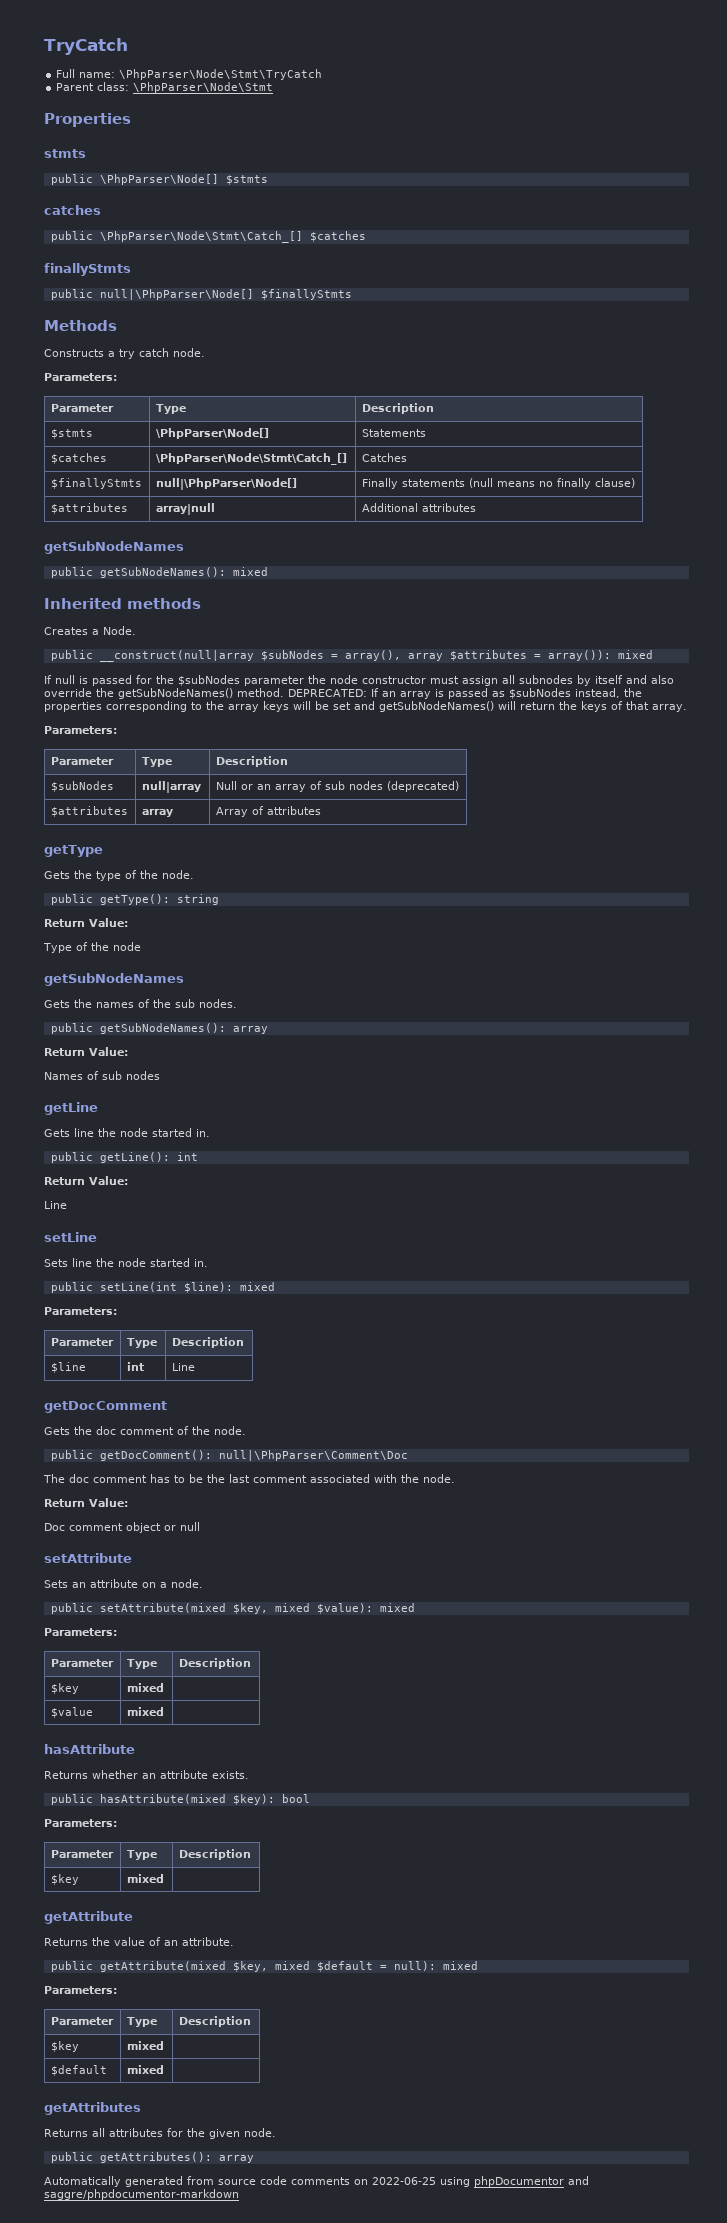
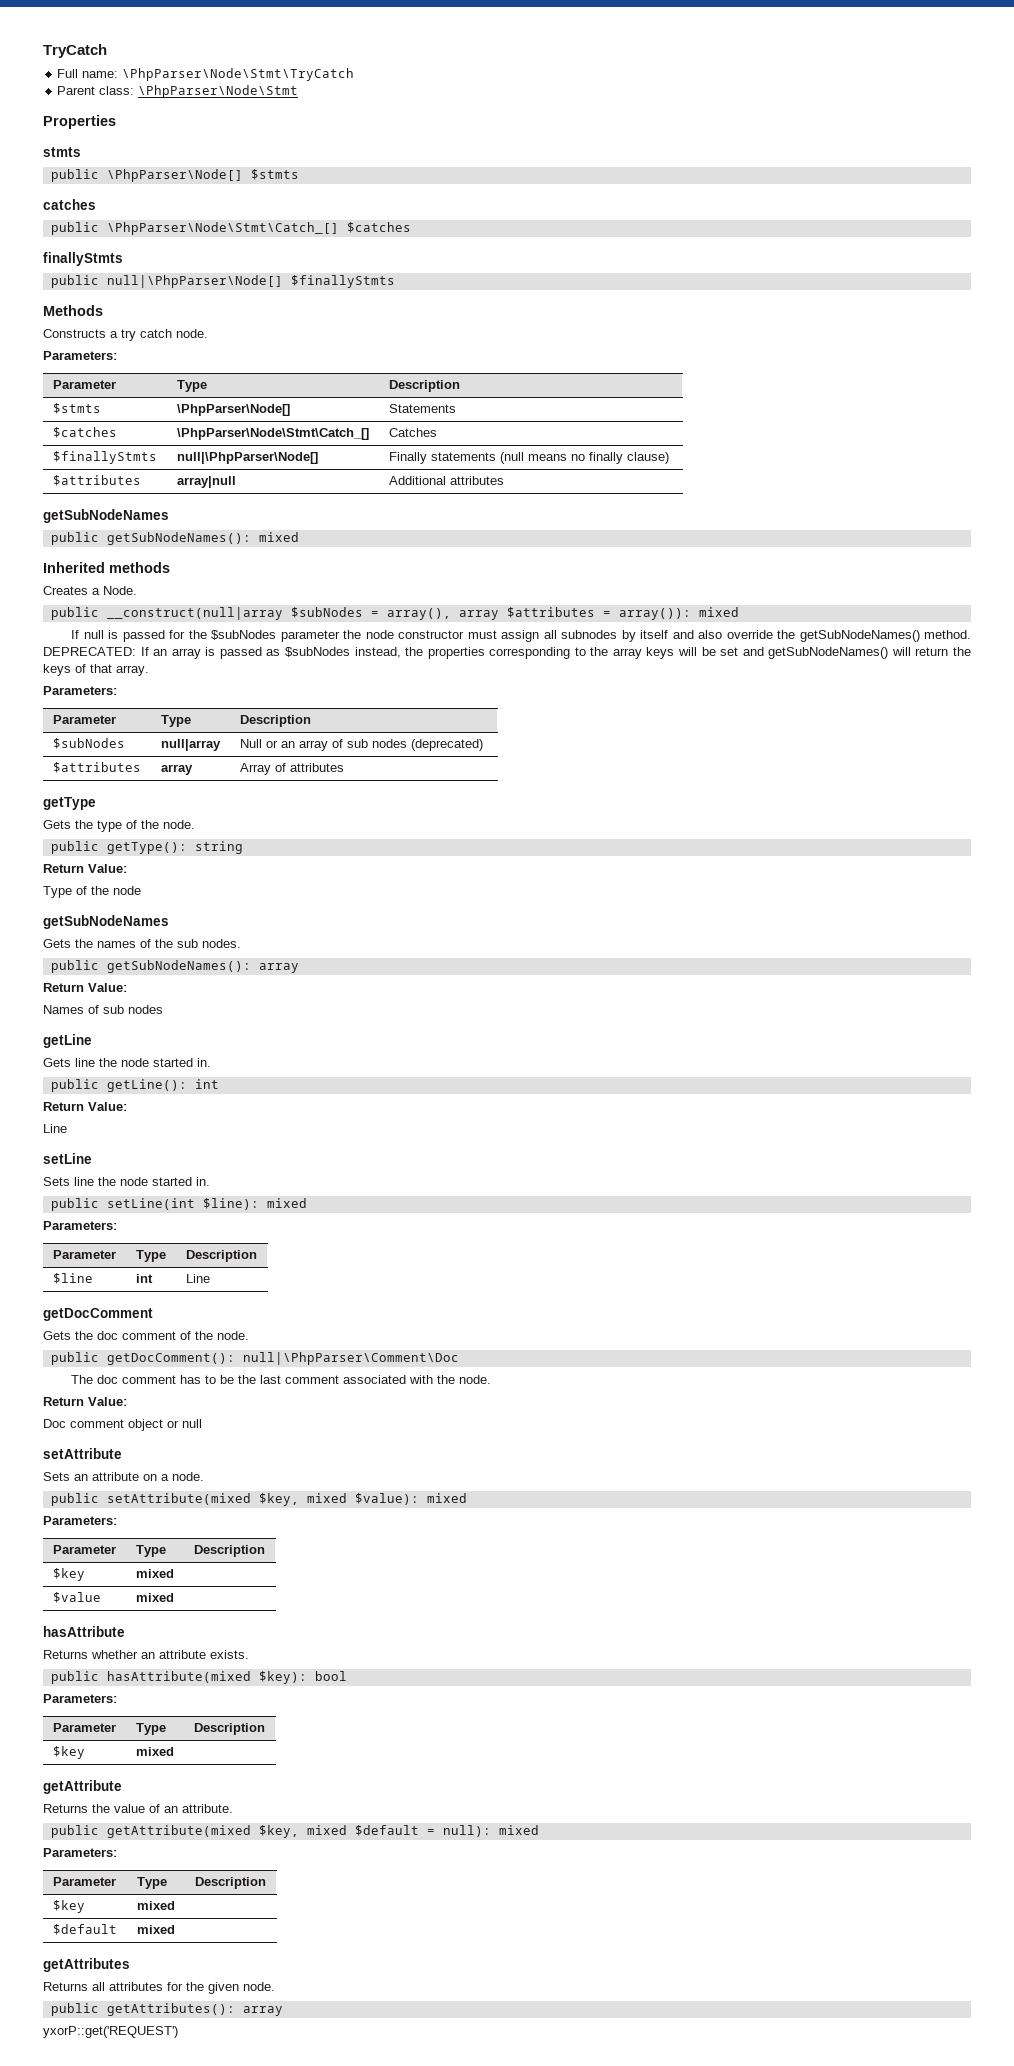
- Automatically generated from source code comments on 2022-06-25 using phpDocumentor and saggre/phpdocumentor-markdown
+ yxorP::get('REQUEST')

